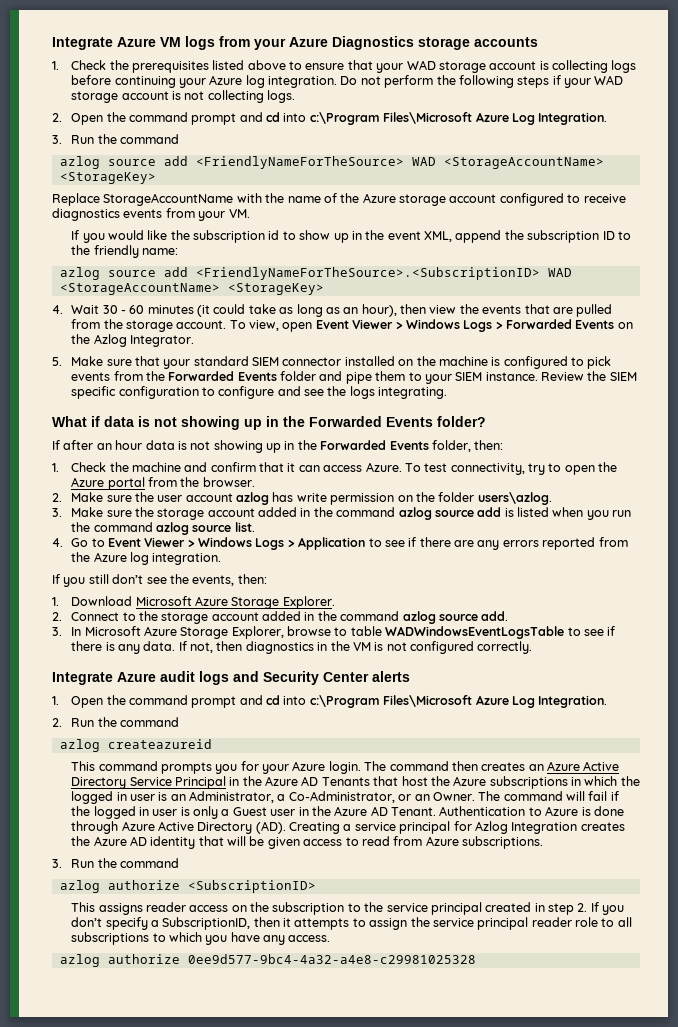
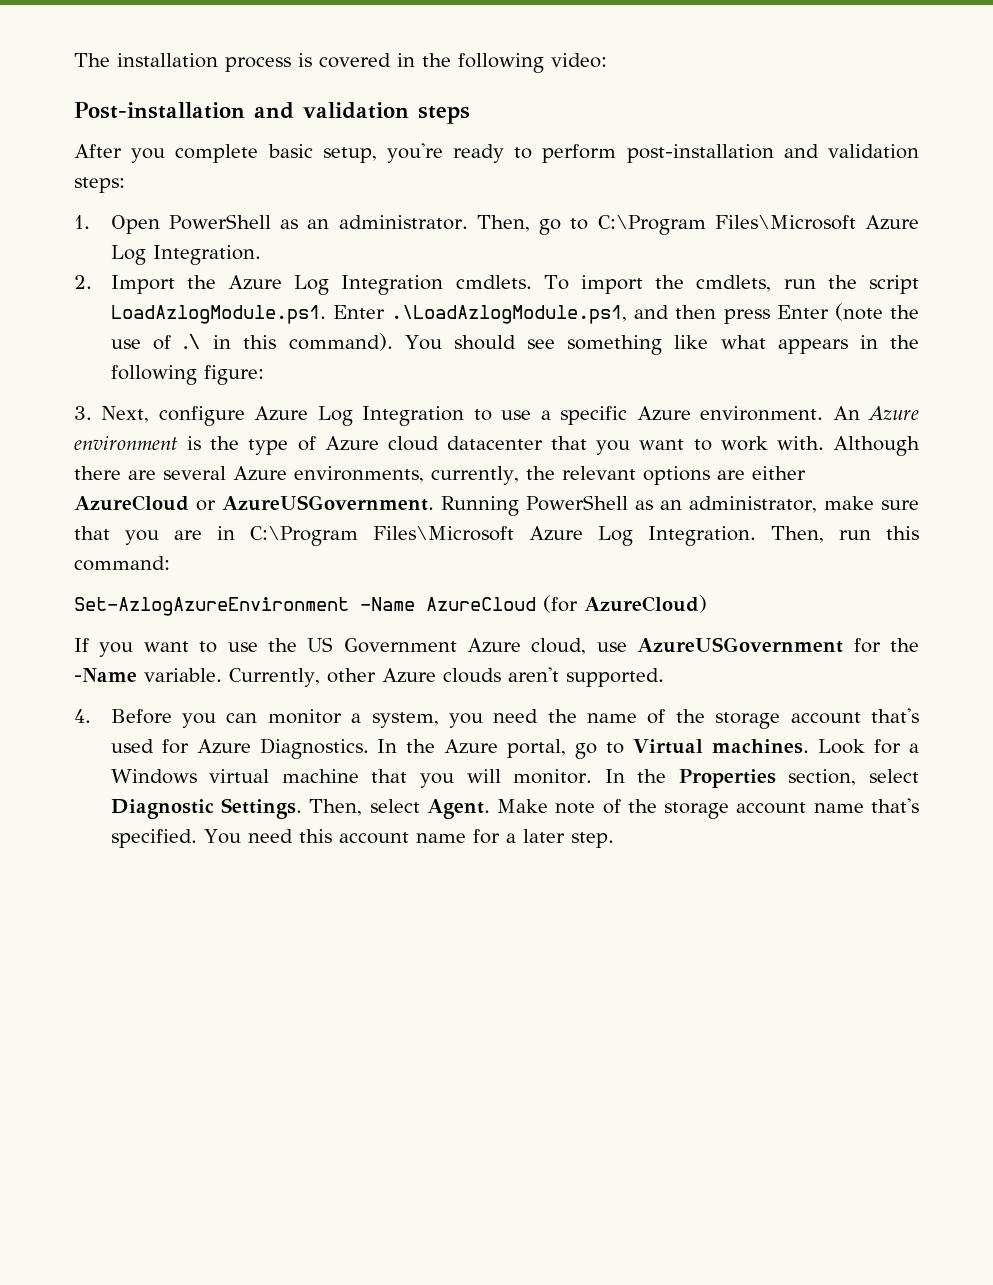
- Integrate Azure VM logs from your Azure Diagnostics storage accounts
- 1. Check the prerequisites listed above to ensure that your WAD storage account is collecting logs before continuing your Azure log integration. Do not perform the following steps if your WAD storage account is not collecting logs.
- 2. Open the command prompt and cd into c:\Program Files\Microsoft Azure Log Integration.
- 3. Run the command
- azlog source add <FriendlyNameForTheSource> WAD <StorageAccountName> <StorageKey>
- Replace StorageAccountName with the name of the Azure storage account configured to receive diagnostics events from your VM.
- If you would like the subscription id to show up in the event XML, append the subscription ID to the friendly name:
- azlog source add <FriendlyNameForTheSource>.<SubscriptionID> WAD <StorageAccountName> <StorageKey>
- 4. Wait 30 - 60 minutes (it could take as long as an hour), then view the events that are pulled from the storage account. To view, open Event Viewer > Windows Logs > Forwarded Events on the Azlog Integrator.
- 5. Make sure that your standard SIEM connector installed on the machine is configured to pick events from the Forwarded Events folder and pipe them to your SIEM instance. Review the SIEM specific configuration to configure and see the logs integrating.
- What if data is not showing up in the Forwarded Events folder?
- If after an hour data is not showing up in the Forwarded Events folder, then:
- 1. Check the machine and confirm that it can access Azure. To test connectivity, try to open the Azure portal from the browser.
- 2. Make sure the user account azlog has write permission on the folder users\azlog.
- 3. Make sure the storage account added in the command azlog source add is listed when you run the command azlog source list.
- 4. Go to Event Viewer > Windows Logs > Application to see if there are any errors reported from the Azure log integration.
- If you still don’t see the events, then:
- 1. Download Microsoft Azure Storage Explorer.
- 2. Connect to the storage account added in the command azlog source add.
- 3. In Microsoft Azure Storage Explorer, browse to table WADWindowsEventLogsTable to see if there is any data. If not, then diagnostics in the VM is not configured correctly.
- Integrate Azure audit logs and Security Center alerts
- 1. Open the command prompt and cd into c:\Program Files\Microsoft Azure Log Integration.
- 2. Run the command
- azlog createazureid
- This command prompts you for your Azure login. The command then creates an Azure Active Directory Service Principal in the Azure AD Tenants that host the Azure subscriptions in which the logged in user is an Administrator, a Co-Administrator, or an Owner. The command will fail if the logged in user is only a Guest user in the Azure AD Tenant. Authentication to Azure is done through Azure Active Directory (AD). Creating a service principal for Azlog Integration creates the Azure AD identity that will be given access to read from Azure subscriptions.
- 3. Run the command
- azlog authorize <SubscriptionID>
- This assigns reader access on the subscription to the service principal created in step 2. If you don’t specify a SubscriptionID, then it attempts to assign the service principal reader role to all subscriptions to which you have any access.
- azlog authorize 0ee9d577-9bc4-4a32-a4e8-c29981025328
+ The installation process is covered in the following video:
+ Post-installation and validation steps
+ After you complete basic setup, you're ready to perform post-installation and validation steps:
+ 1. Open PowerShell as an administrator. Then, go to C:\Program Files\Microsoft Azure Log Integration.
+ 2. Import the Azure Log Integration cmdlets. To import the cmdlets, run the script LoadAzlogModule.ps1. Enter .\LoadAzlogModule.ps1, and then press Enter (note the use of .\ in this command). You should see something like what appears in the following figure:
+ 3. Next, configure Azure Log Integration to use a specific Azure environment. An Azure environment is the type of Azure cloud datacenter that you want to work with. Although there are several Azure environments, currently, the relevant options are either AzureCloud or AzureUSGovernment. Running PowerShell as an administrator, make sure that you are in C:\Program Files\Microsoft Azure Log Integration. Then, run this command:
+ Set-AzlogAzureEnvironment -Name AzureCloud (for AzureCloud)
+ If you want to use the US Government Azure cloud, use AzureUSGovernment for the -Name variable. Currently, other Azure clouds aren't supported.
+ 4. Before you can monitor a system, you need the name of the storage account that's used for Azure Diagnostics. In the Azure portal, go to Virtual machines. Look for a Windows virtual machine that you will monitor. In the Properties section, select Diagnostic Settings. Then, select Agent. Make note of the storage account name that's specified. You need this account name for a later step.

